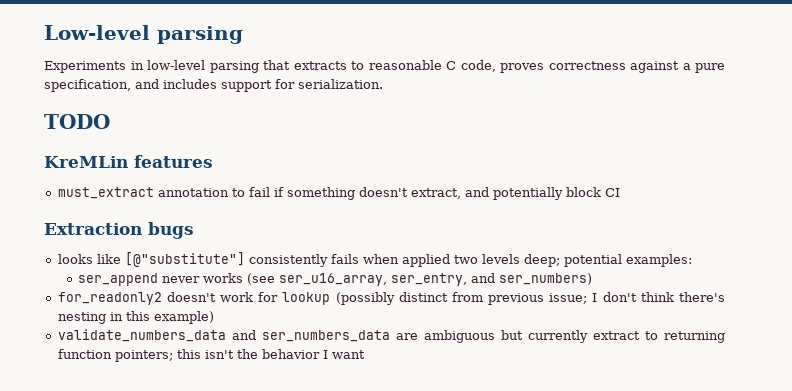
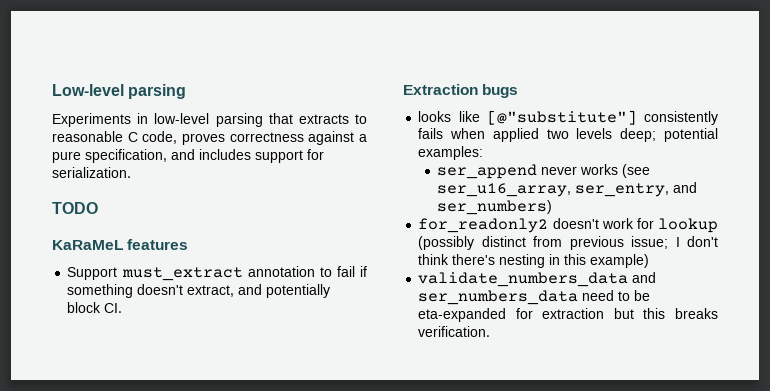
- KreMLin features
+ KaRaMeL features
- must_extract annotation to fail if something doesn't extract, and potentially block CI
+ Support must_extract annotation to fail if something doesn't extract, and potentially block CI.
- validate_numbers_data and ser_numbers_data are ambiguous but currently extract to returning function pointers; this isn't the behavior I want
+ validate_numbers_data and ser_numbers_data need to be eta-expanded for extraction but this breaks verification.

